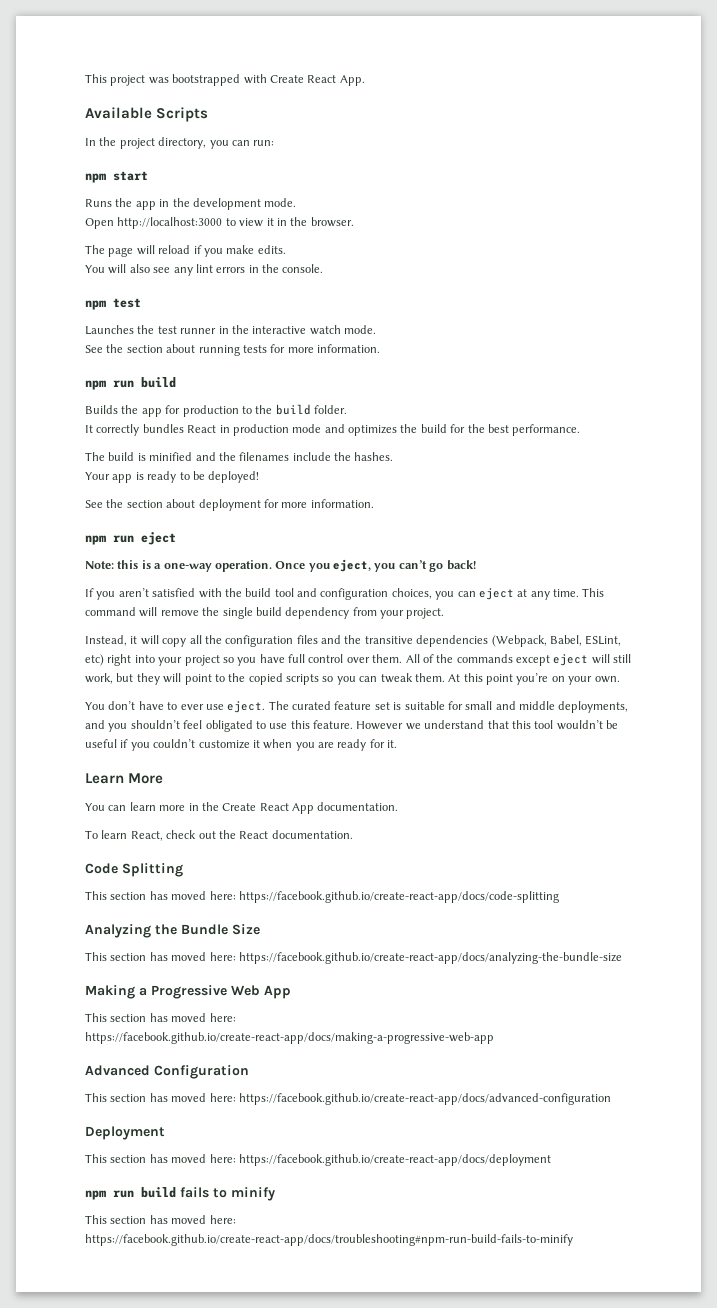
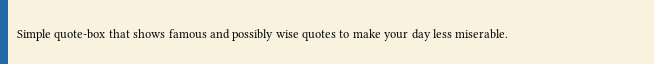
- This project was bootstrapped with Create React App.
- Available Scripts
- In the project directory, you can run:
- npm start
- Runs the app in the development mode.
- Open http://localhost:3000 to view it in the browser.
- The page will reload if you make edits.
- You will also see any lint errors in the console.
- npm test
- Launches the test runner in the interactive watch mode.
- See the section about running tests for more information.
- npm run build
- Builds the app for production to the build folder.
- It correctly bundles React in production mode and optimizes the build for the best performance.
- The build is minified and the filenames include the hashes.
- Your app is ready to be deployed!
- See the section about deployment for more information.
- npm run eject
- Note: this is a one-way operation. Once you eject, you can’t go back!
- If you aren’t satisfied with the build tool and configuration choices, you can eject at any time. This command will remove the single build dependency from your project.
- Instead, it will copy all the configuration files and the transitive dependencies (Webpack, Babel, ESLint, etc) right into your project so you have full control over them. All of the commands except eject will still work, but they will point to the copied scripts so you can tweak them. At this point you’re on your own.
- You don’t have to ever use eject. The curated feature set is suitable for small and middle deployments, and you shouldn’t feel obligated to use this feature. However we understand that this tool wouldn’t be useful if you couldn’t customize it when you are ready for it.
- Learn More
- You can learn more in the Create React App documentation.
- To learn React, check out the React documentation.
- Code Splitting
- This section has moved here: https://facebook.github.io/create-react-app/docs/code-splitting
- Analyzing the Bundle Size
- This section has moved here: https://facebook.github.io/create-react-app/docs/analyzing-the-bundle-size
- Making a Progressive Web App
- This section has moved here: https://facebook.github.io/create-react-app/docs/making-a-progressive-web-app
- Advanced Configuration
- This section has moved here: https://facebook.github.io/create-react-app/docs/advanced-configuration
- Deployment
- This section has moved here: https://facebook.github.io/create-react-app/docs/deployment
- npm run build fails to minify
- This section has moved here: https://facebook.github.io/create-react-app/docs/troubleshooting#npm-run-build-fails-to-minify
+ Simple quote-box that shows famous and possibly wise quotes to make your day less miserable.

